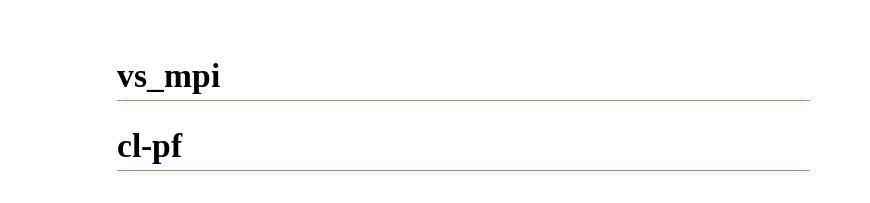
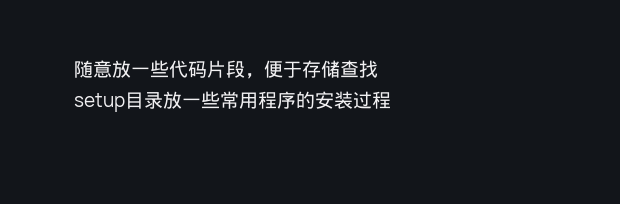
- vs_mpi
- cl-pf
+ 随意放一些代码片段，便于存储查找
+ setup目录放一些常用程序的安装过程

